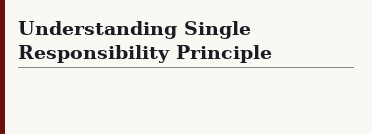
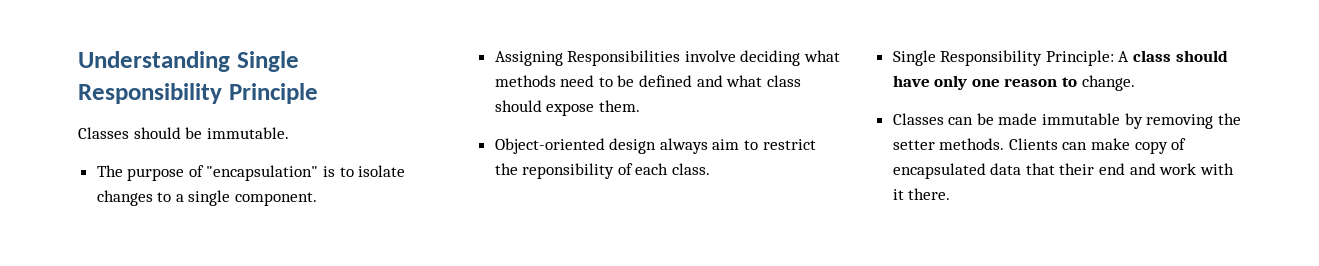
+ Classes should be immutable.
+ The purpose of "encapsulation" is to isolate changes to a single component.
+ Assigning Responsibilities involve deciding what methods need to be defined and what class should expose them.
+ Object-oriented design always aim to restrict the reponsibility of each class.
+ Single Responsibility Principle: A class should have only one reason to change.
+ Classes can be made immutable by removing the setter methods. Clients can make copy of encapsulated data that their end and work with it there.

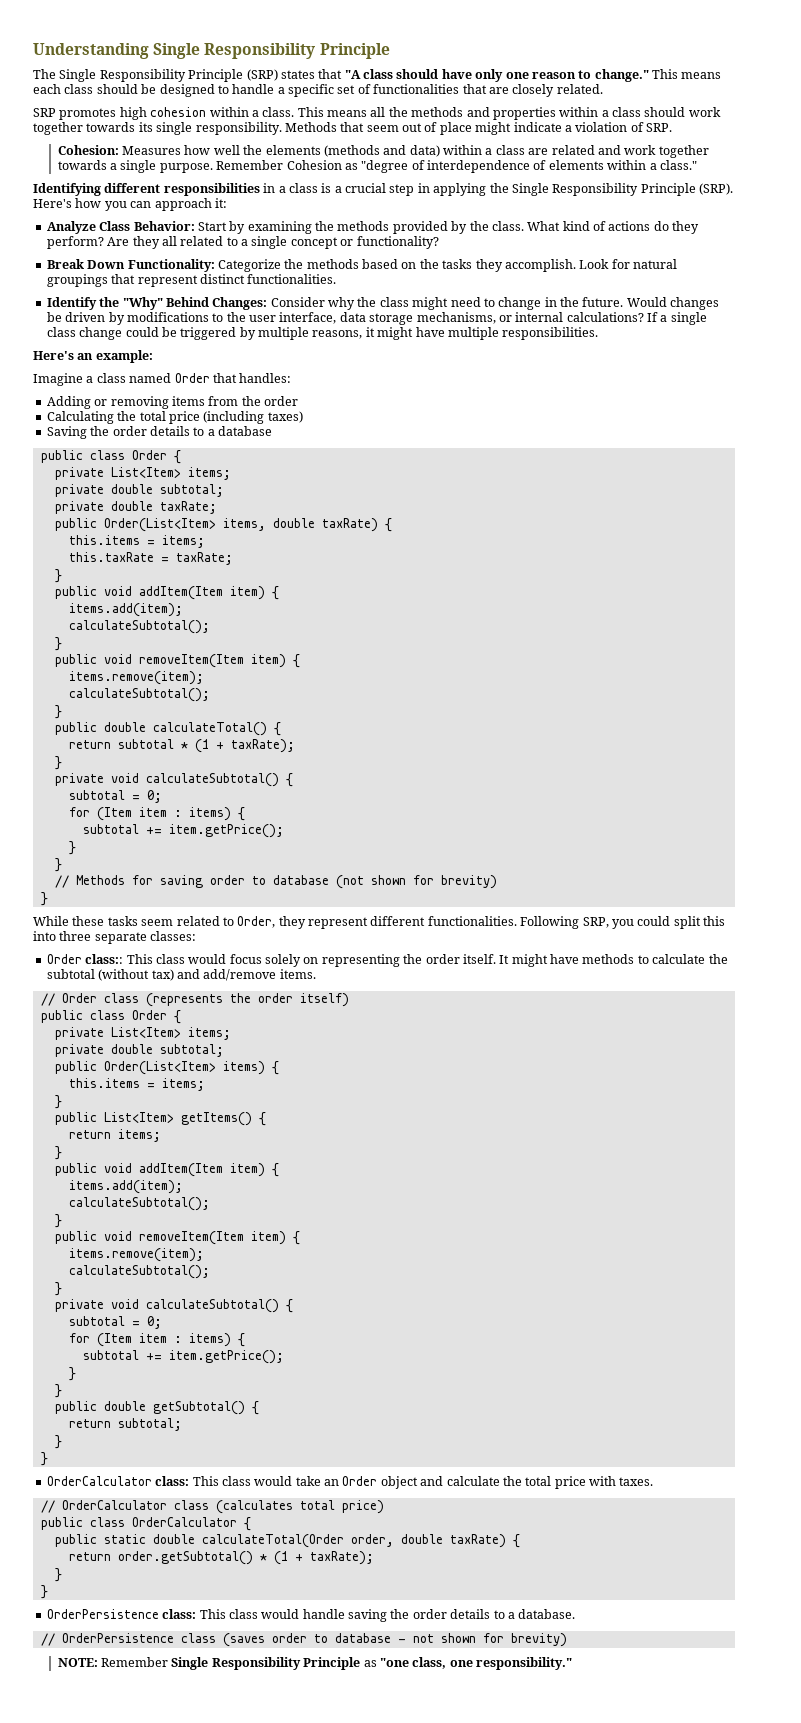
- Classes should be immutable.
- The purpose of "encapsulation" is to isolate changes to a single component.
- Assigning Responsibilities involve deciding what methods need to be defined and what class should expose them.
- Object-oriented design always aim to restrict the reponsibility of each class.
- Single Responsibility Principle: A class should have only one reason to change.
- Classes can be made immutable by removing the setter methods. Clients can make copy of encapsulated data that their end and work with it there.
+ The Single Responsibility Principle (SRP) states that "A class should have only one reason to change." This means each class should be designed to handle a specific set of functionalities that are closely related.
+ SRP promotes high cohesion within a class. This means all the methods and properties within a class should work together towards its single responsibility. Methods that seem out of place might indicate a violation of SRP.
+ Cohesion: Measures how well the elements (methods and data) within a class are related and work together towards a single purpose. Remember Cohesion as "degree of interdependence of elements within a class."
+ Identifying different responsibilities in a class is a crucial step in applying the Single Responsibility Principle (SRP). Here's how you can approach it:
+ Analyze Class Behavior: Start by examining the methods provided by the class. What kind of actions do they perform? Are they all related to a single concept or functionality?
+ Break Down Functionality: Categorize the methods based on the tasks they accomplish. Look for natural groupings that represent distinct functionalities.
+ Identify the "Why" Behind Changes: Consider why the class might need to change in the future. Would changes be driven by modifications to the user interface, data storage mechanisms, or internal calculations? If a single class change could be triggered by multiple reasons, it might have multiple responsibilities.
+ Here's an example:
+ Imagine a class named Order that handles:
+ Adding or removing items from the order
+ Calculating the total price (including taxes)
+ Saving the order details to a database
+ public class Order {
+ private List<Item> items;
+ private double subtotal;
+ private double taxRate;
+ public Order(List<Item> items, double taxRate) {
+ this.items = items;
+ this.taxRate = taxRate;
+ }
+ public void addItem(Item item) {
+ items.add(item);
+ calculateSubtotal();
+ }
+ public void removeItem(Item item) {
+ items.remove(item);
+ calculateSubtotal();
+ }
+ public double calculateTotal() {
+ return subtotal * (1 + taxRate);
+ }
+ private void calculateSubtotal() {
+ subtotal = 0;
+ for (Item item : items) {
+ subtotal += item.getPrice();
+ }
+ }
+ // Methods for saving order to database (not shown for brevity)
+ }
+ While these tasks seem related to Order, they represent different functionalities. Following SRP, you could split this into three separate classes:
+ Order class:: This class would focus solely on representing the order itself. It might have methods to calculate the subtotal (without tax) and add/remove items.
+ // Order class (represents the order itself)
+ public class Order {
+ private List<Item> items;
+ private double subtotal;
+ public Order(List<Item> items) {
+ this.items = items;
+ }
+ public List<Item> getItems() {
+ return items;
+ }
+ public void addItem(Item item) {
+ items.add(item);
+ calculateSubtotal();
+ }
+ public void removeItem(Item item) {
+ items.remove(item);
+ calculateSubtotal();
+ }
+ private void calculateSubtotal() {
+ subtotal = 0;
+ for (Item item : items) {
+ subtotal += item.getPrice();
+ }
+ }
+ public double getSubtotal() {
+ return subtotal;
+ }
+ }
+ OrderCalculator class: This class would take an Order object and calculate the total price with taxes.
+ // OrderCalculator class (calculates total price)
+ public class OrderCalculator {
+ public static double calculateTotal(Order order, double taxRate) {
+ return order.getSubtotal() * (1 + taxRate);
+ }
+ }
+ OrderPersistence class: This class would handle saving the order details to a database.
+ // OrderPersistence class (saves order to database - not shown for brevity)
+ NOTE: Remember Single Responsibility Principle as "one class, one responsibility."

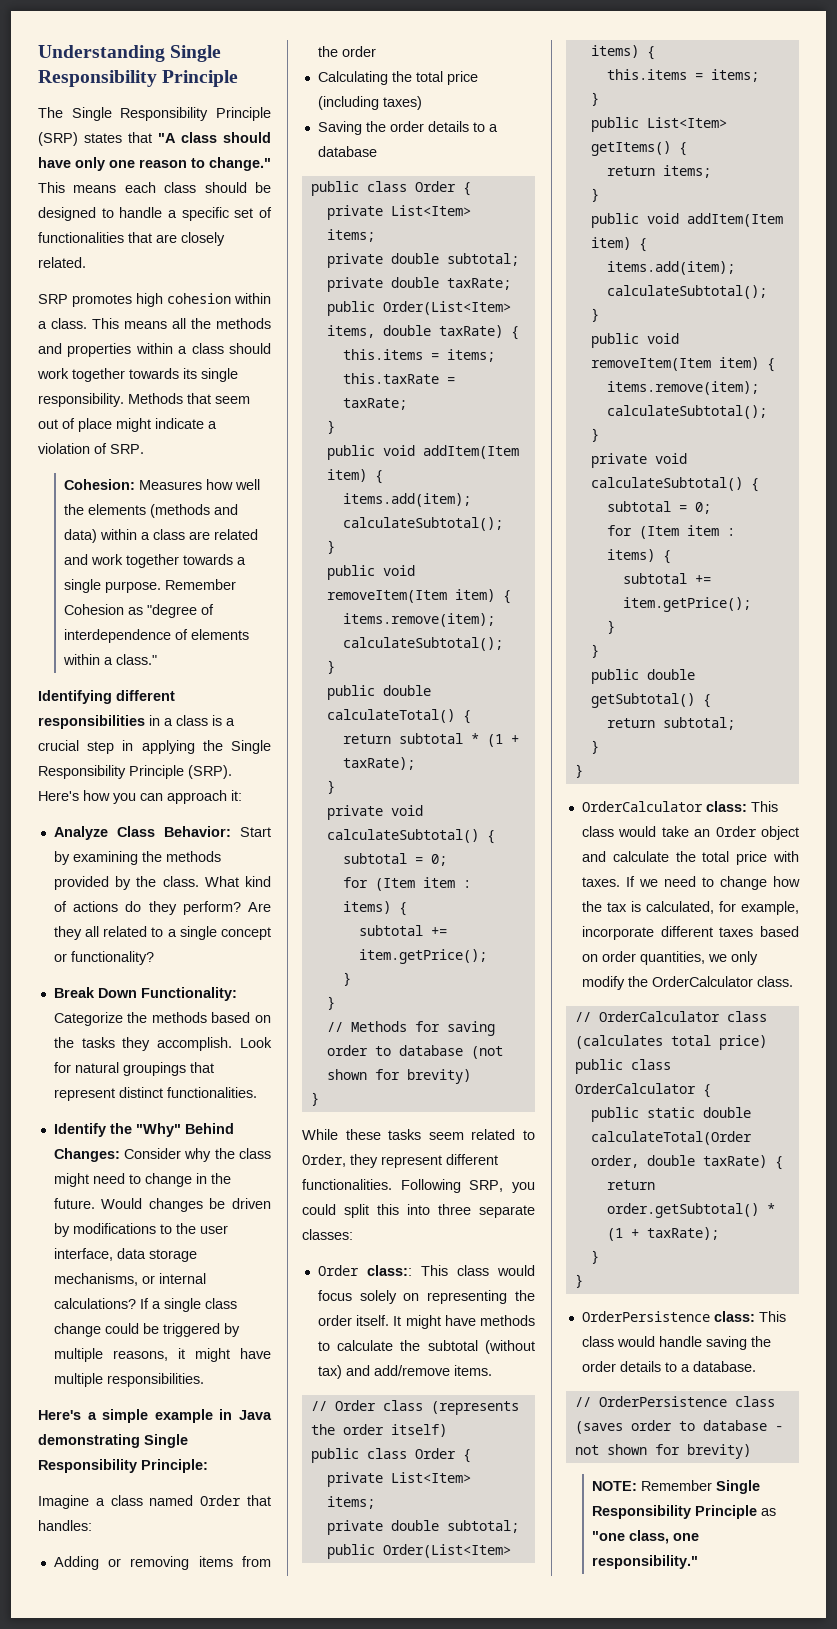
- Here's an example:
+ Here's a simple example in Java demonstrating Single Responsibility Principle:
+ If we need to change how the tax is calculated, for example, incorporate different taxes based on order quantities, we only modify the OrderCalculator class.

